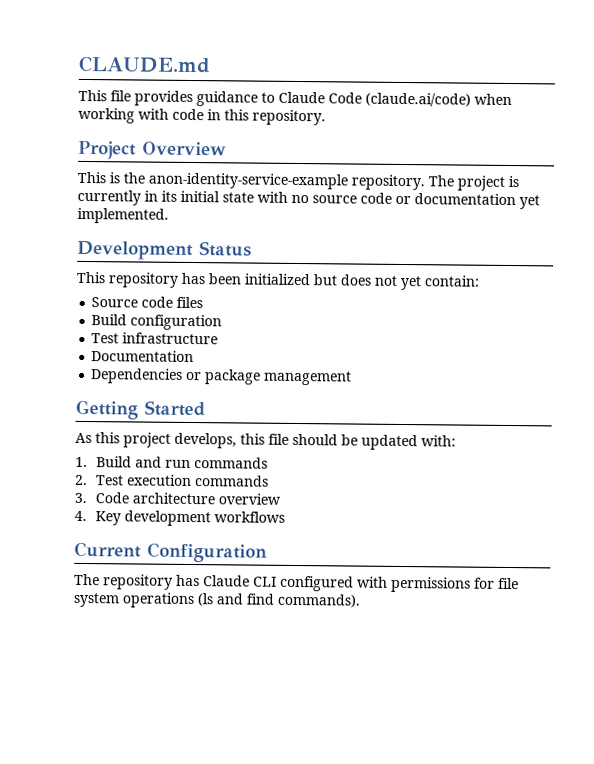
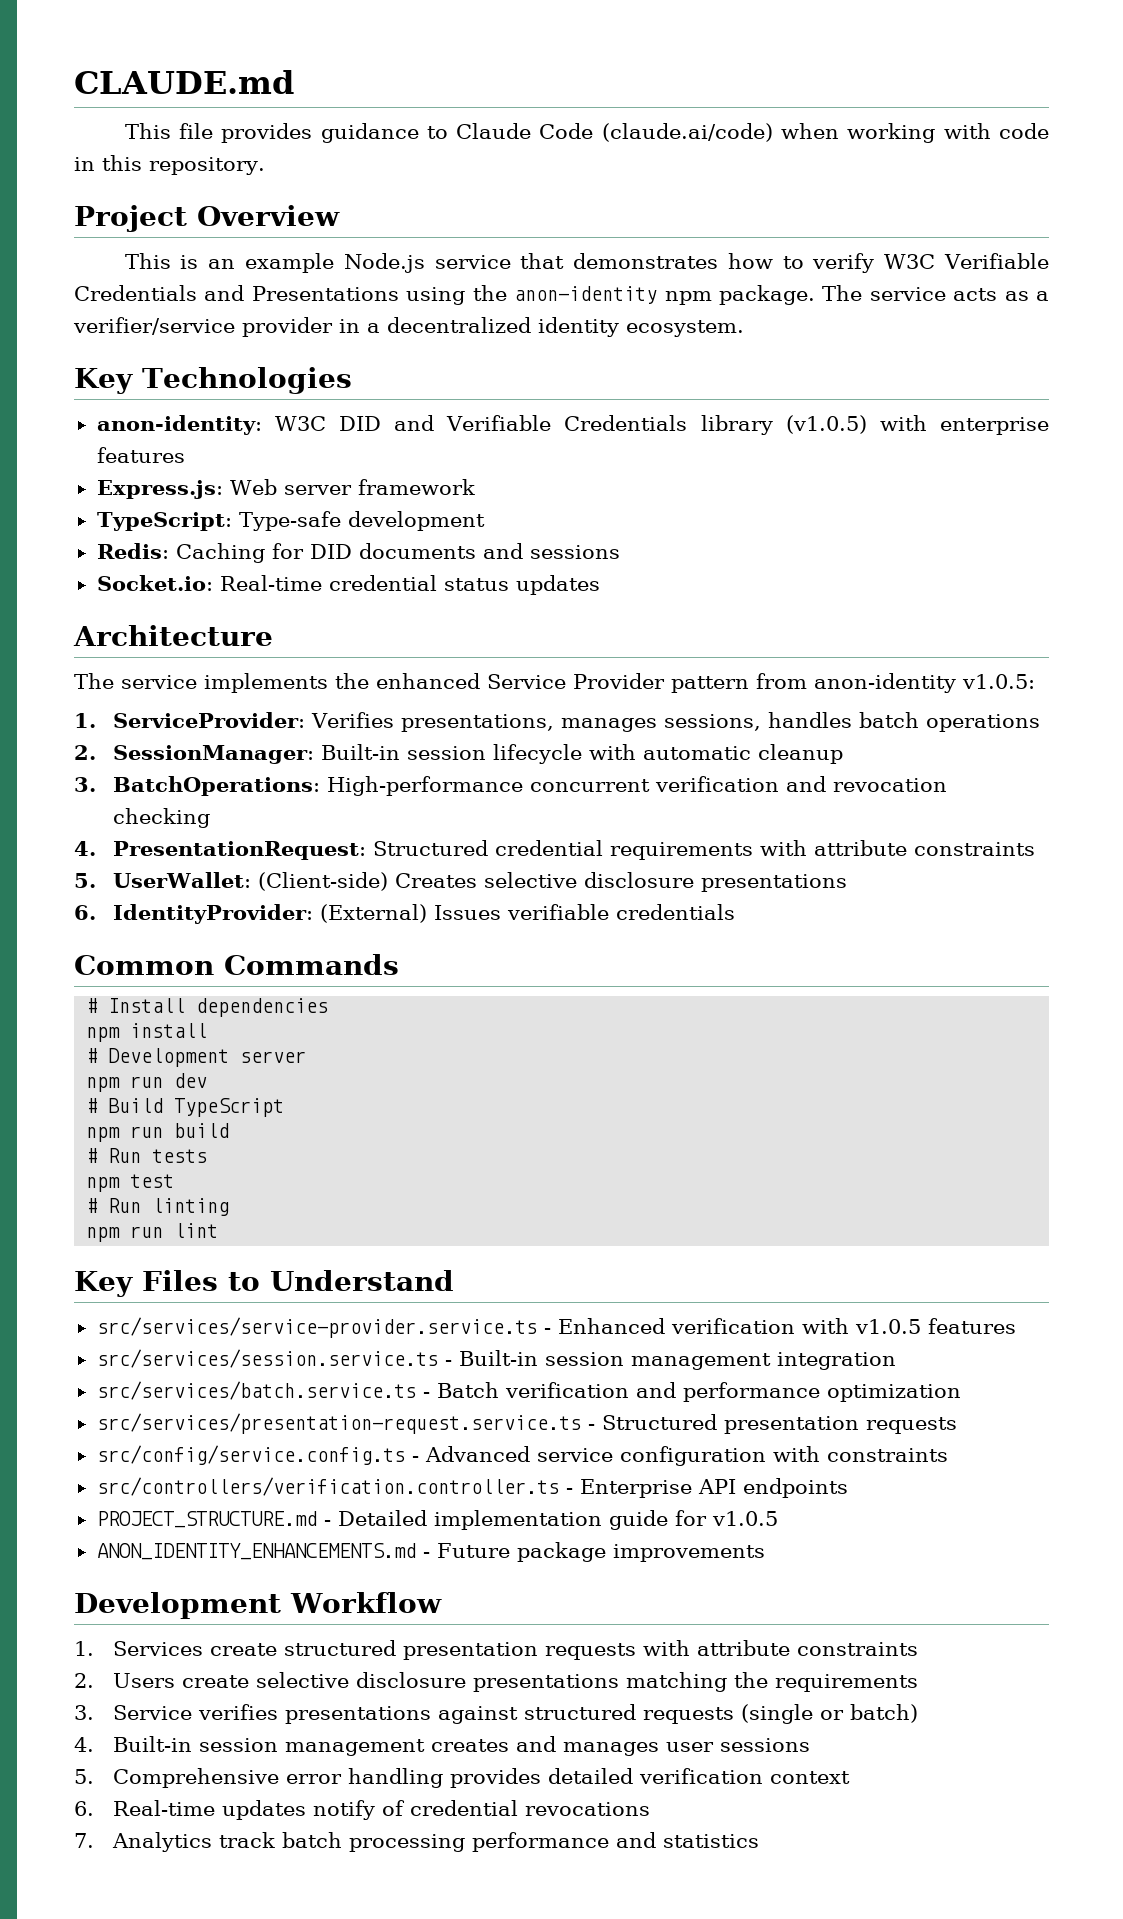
- This is the anon-identity-service-example repository. The project is currently in its initial state with no source code or documentation yet implemented.
- Development Status
- This repository has been initialized but does not yet contain:
- Source code files
- Build configuration
- Test infrastructure
- Documentation
- Dependencies or package management
- Getting Started
- As this project develops, this file should be updated with:
- 1. Build and run commands
- 2. Test execution commands
- 3. Code architecture overview
- 4. Key development workflows
- Current Configuration
- The repository has Claude CLI configured with permissions for file system operations (ls and find commands).
+ This is an example Node.js service that demonstrates how to verify W3C Verifiable Credentials and Presentations using the anon-identity npm package. The service acts as a verifier/service provider in a decentralized identity ecosystem.
+ Key Technologies
+ anon-identity: W3C DID and Verifiable Credentials library (v1.0.5) with enterprise features
+ Express.js: Web server framework
+ TypeScript: Type-safe development
+ Redis: Caching for DID documents and sessions
+ Socket.io: Real-time credential status updates
+ Architecture
+ The service implements the enhanced Service Provider pattern from anon-identity v1.0.5:
+ 1. ServiceProvider: Verifies presentations, manages sessions, handles batch operations
+ 2. SessionManager: Built-in session lifecycle with automatic cleanup
+ 3. BatchOperations: High-performance concurrent verification and revocation checking
+ 4. PresentationRequest: Structured credential requirements with attribute constraints
+ 5. UserWallet: (Client-side) Creates selective disclosure presentations
+ 6. IdentityProvider: (External) Issues verifiable credentials
+ Common Commands
+ # Install dependencies
+ npm install
+ # Development server
+ npm run dev
+ # Build TypeScript
+ npm run build
+ # Run tests
+ npm test
+ # Run linting
+ npm run lint
+ Key Files to Understand
+ src/services/service-provider.service.ts - Enhanced verification with v1.0.5 features
+ src/services/session.service.ts - Built-in session management integration
+ src/services/batch.service.ts - Batch verification and performance optimization
+ src/services/presentation-request.service.ts - Structured presentation requests
+ src/config/service.config.ts - Advanced service configuration with constraints
+ src/controllers/verification.controller.ts - Enterprise API endpoints
+ PROJECT_STRUCTURE.md - Detailed implementation guide for v1.0.5
+ ANON_IDENTITY_ENHANCEMENTS.md - Future package improvements
+ Development Workflow
+ 1. Services create structured presentation requests with attribute constraints
+ 2. Users create selective disclosure presentations matching the requirements
+ 3. Service verifies presentations against structured requests (single or batch)
+ 4. Built-in session management creates and manages user sessions
+ 5. Comprehensive error handling provides detailed verification context
+ 6. Real-time updates notify of credential revocations
+ 7. Analytics track batch processing performance and statistics

